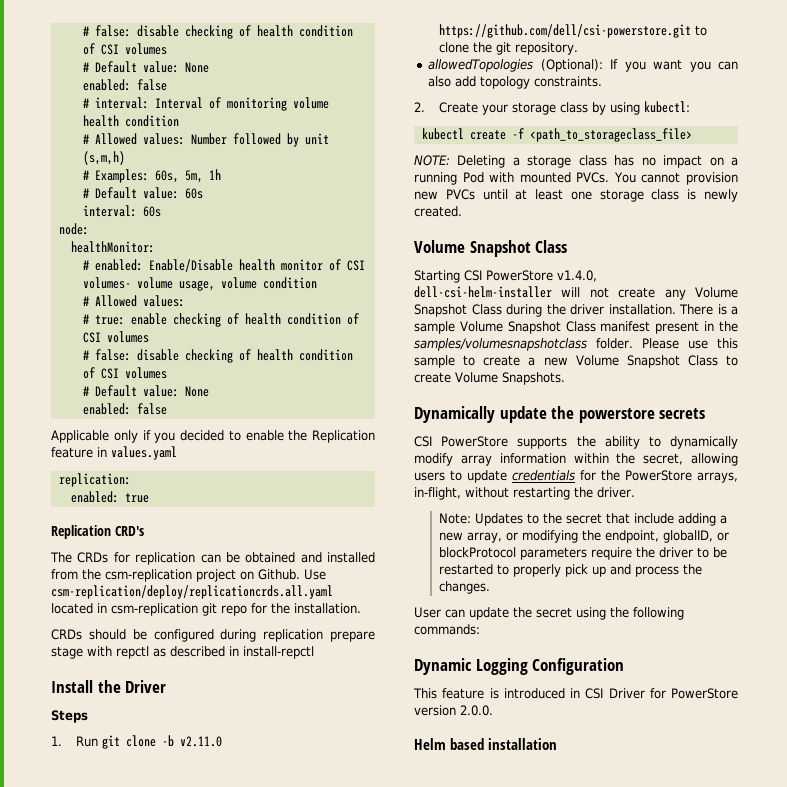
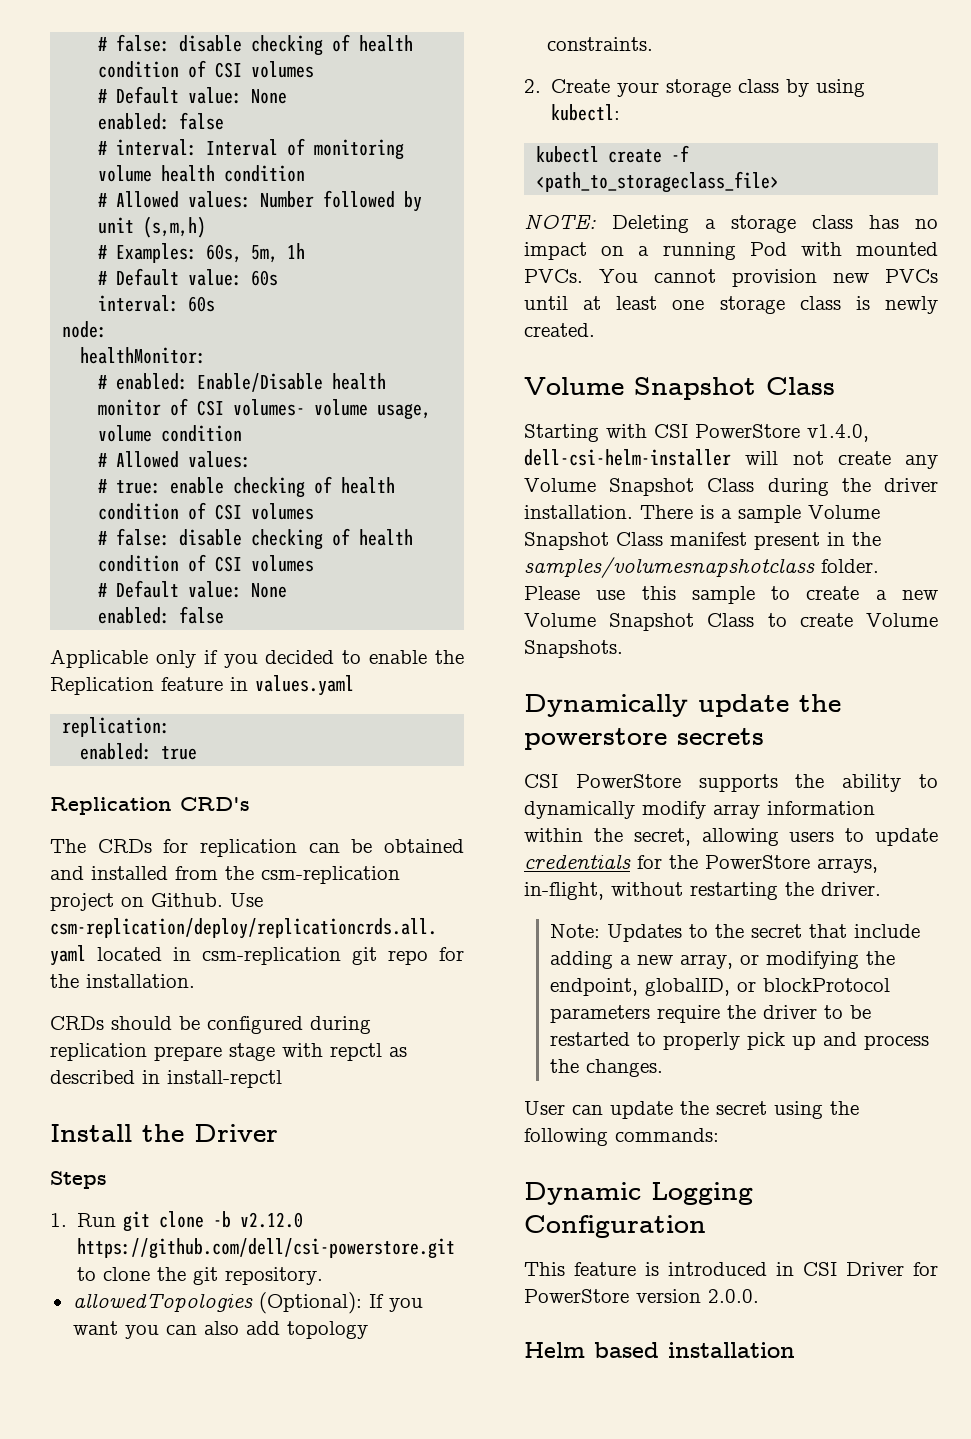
- 1. Run git clone -b v2.11.0 https://github.com/dell/csi-powerstore.git to clone the git repository.
+ 1. Run git clone -b v2.12.0 https://github.com/dell/csi-powerstore.git to clone the git repository.
- Starting CSI PowerStore v1.4.0, dell-csi-helm-installer will not create any Volume Snapshot Class during the driver installation.
+ Starting with CSI PowerStore v1.4.0, dell-csi-helm-installer will not create any Volume Snapshot Class during the driver installation.

